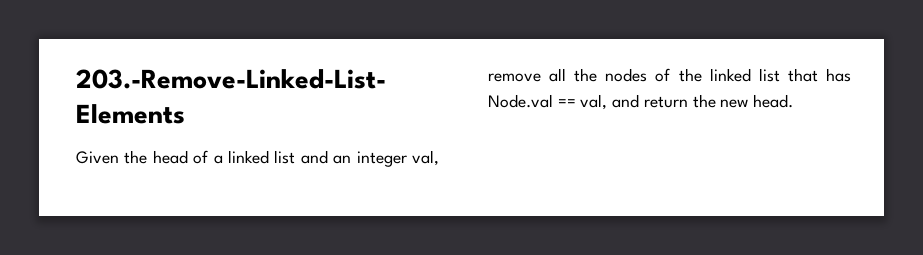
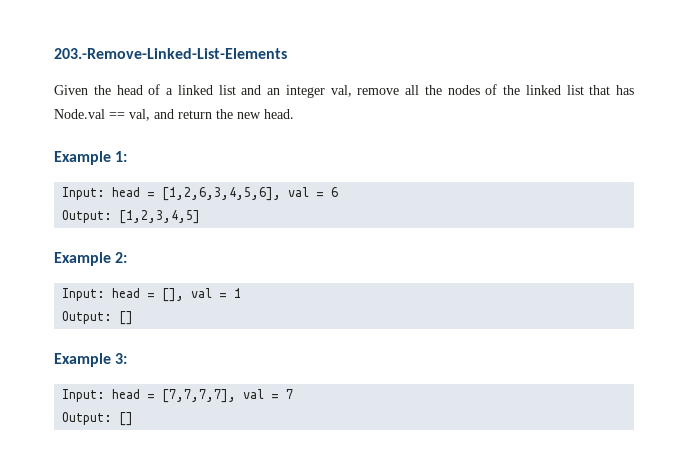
+ Example 1:
+ Input: head = [1,2,6,3,4,5,6], val = 6
+ Output: [1,2,3,4,5]
+ Example 2:
+ Input: head = [], val = 1
+ Output: []
+ Example 3:
+ Input: head = [7,7,7,7], val = 7
+ Output: []

